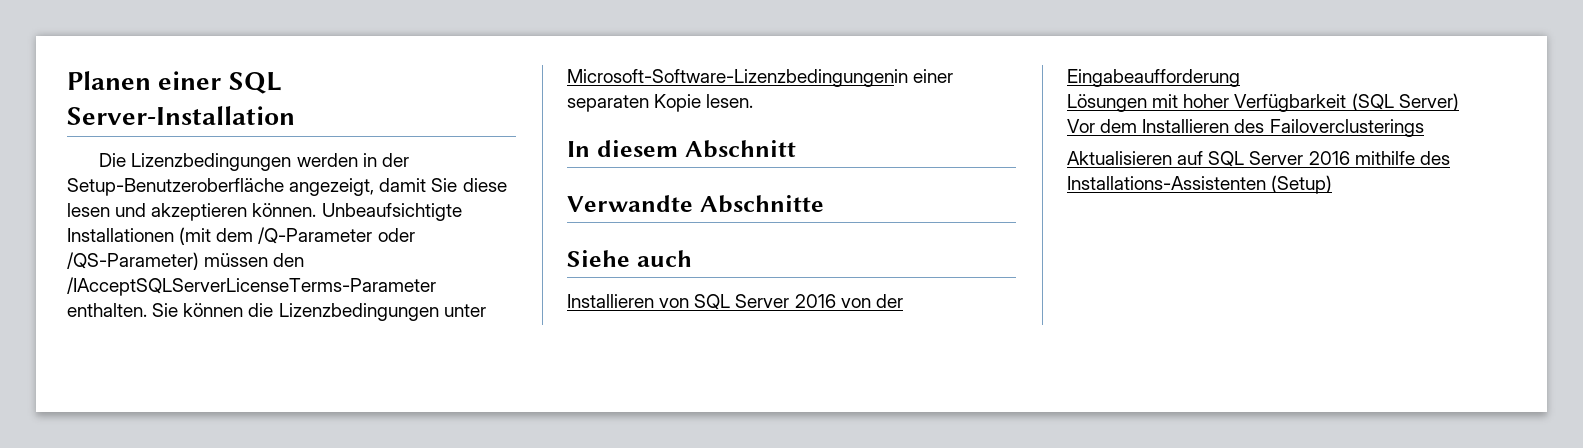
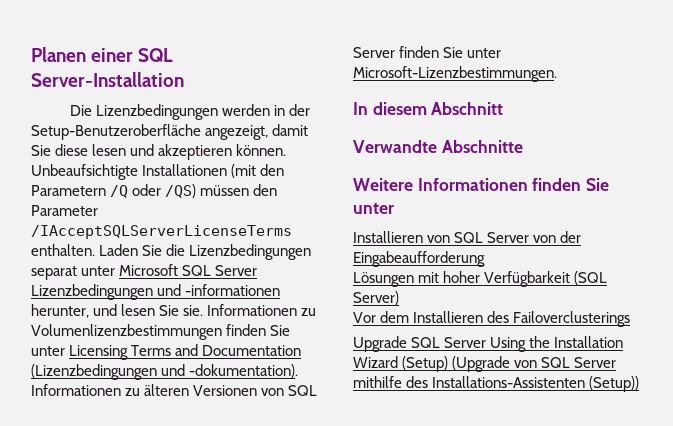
- Unbeaufsichtigte Installationen (mit dem /Q-Parameter oder /QS-Parameter) müssen den /IAcceptSQLServerLicenseTerms-Parameter enthalten. Sie können die Lizenzbedingungen unter Microsoft-Software-Lizenzbedingungenin einer separaten Kopie lesen.
+ Unbeaufsichtigte Installationen (mit den Parametern /Q oder /QS) müssen den Parameter /IAcceptSQLServerLicenseTerms enthalten. Laden Sie die Lizenzbedingungen separat unter Microsoft SQL Server Lizenzbedingungen und -informationen herunter, und lesen Sie sie. Informationen zu Volumenlizenzbestimmungen finden Sie unter Licensing Terms and Documentation (Lizenzbedingungen und -dokumentation). Informationen zu älteren Versionen von SQL Server finden Sie unter Microsoft-Lizenzbestimmungen.
- Siehe auch
+ Weitere Informationen finden Sie unter
- Installieren von SQL Server 2016 von der Eingabeaufforderung
+ Installieren von SQL Server von der Eingabeaufforderung
- Aktualisieren auf SQL Server 2016 mithilfe des Installations-Assistenten (Setup)
+ Upgrade SQL Server Using the Installation Wizard (Setup) (Upgrade von SQL Server mithilfe des Installations-Assistenten (Setup))

